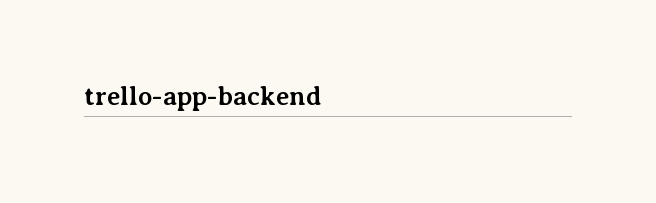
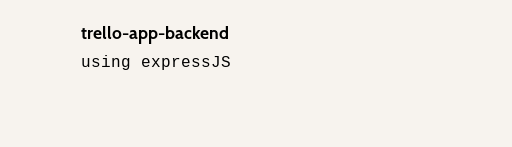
+ using expressJS

